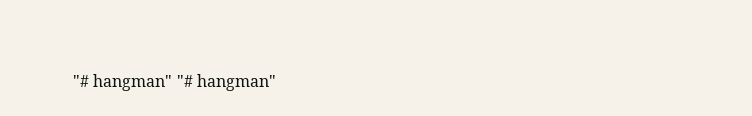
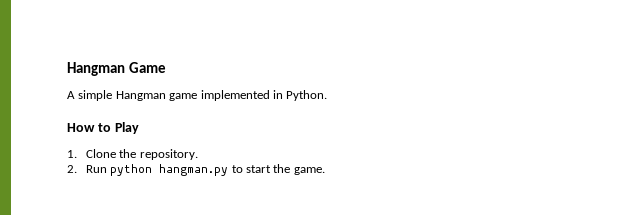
- "# hangman" "# hangman"
+ Hangman Game
+ A simple Hangman game implemented in Python.
+ How to Play
+ 1. Clone the repository.
+ 2. Run python hangman.py to start the game.

